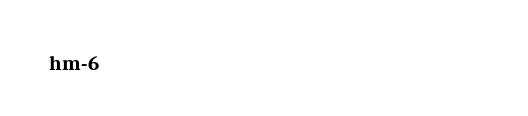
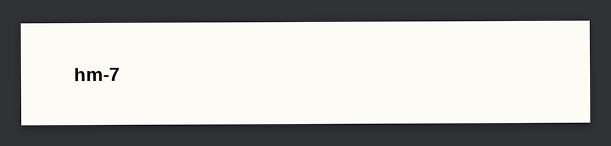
- hm-6
+ hm-7

